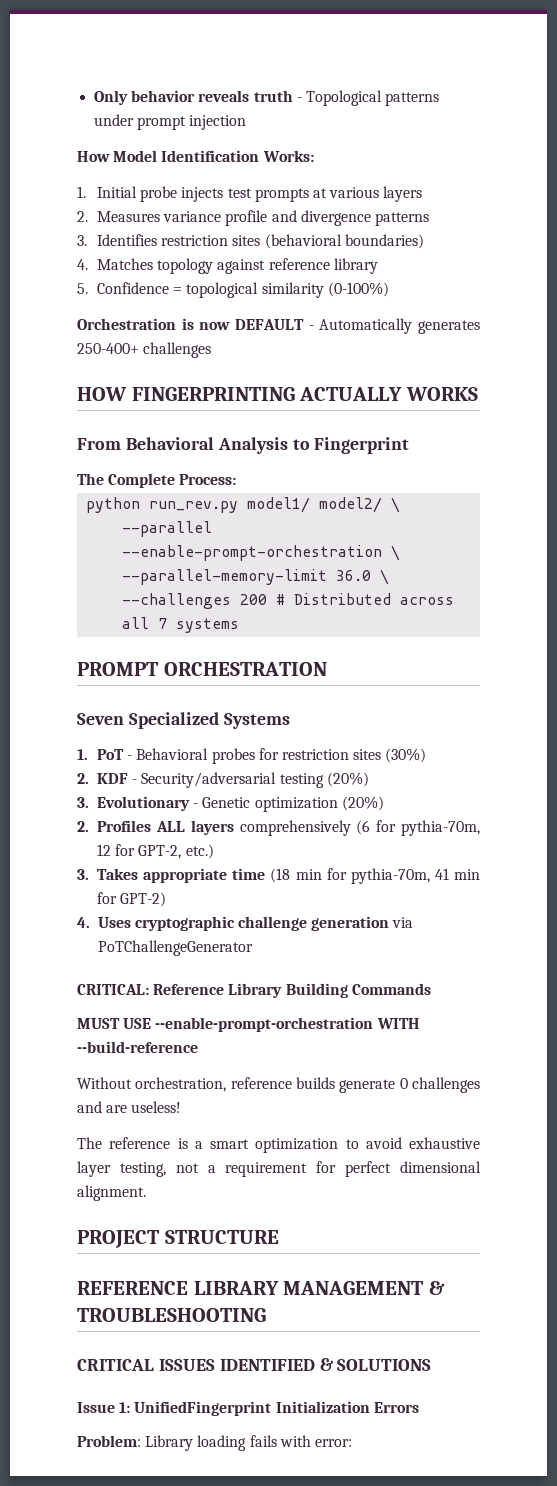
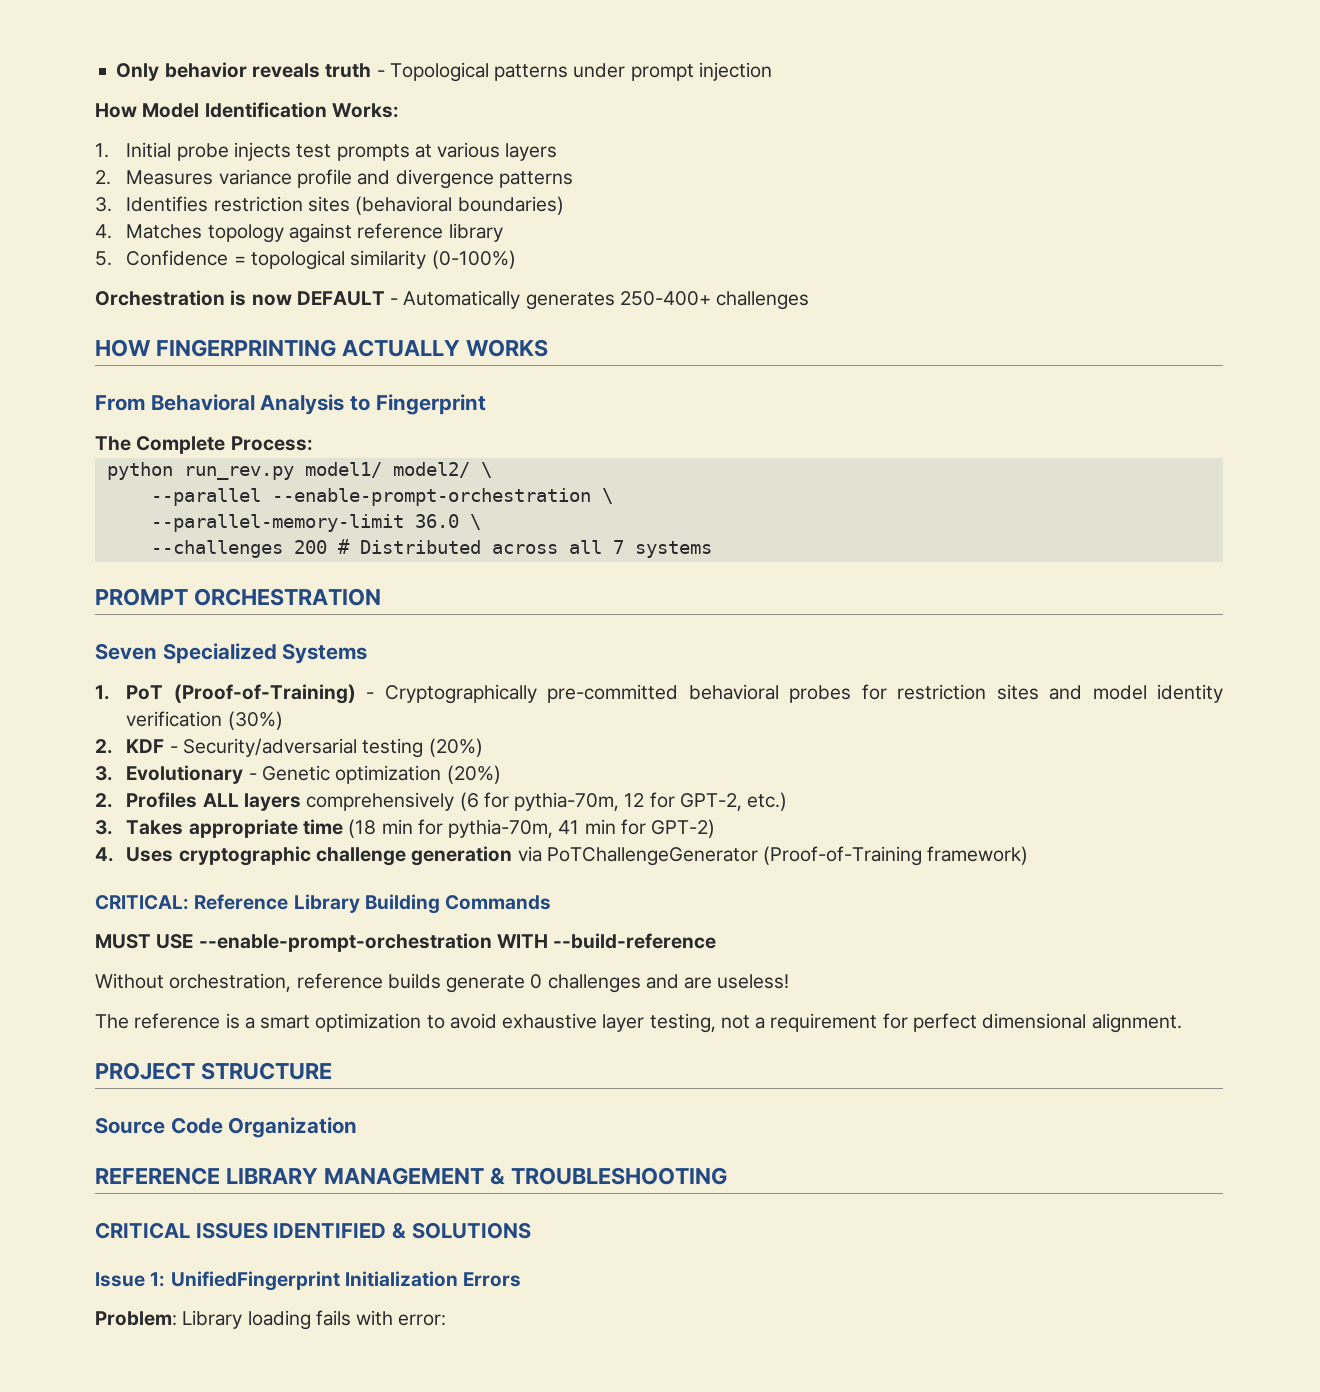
- 1. PoT - Behavioral probes for restriction sites (30%)
+ 1. PoT (Proof-of-Training) - Cryptographically pre-committed behavioral probes for restriction sites and model identity verification (30%)
- 4. Uses cryptographic challenge generation via PoTChallengeGenerator
+ 4. Uses cryptographic challenge generation via PoTChallengeGenerator (Proof-of-Training framework)
+ Source Code Organization

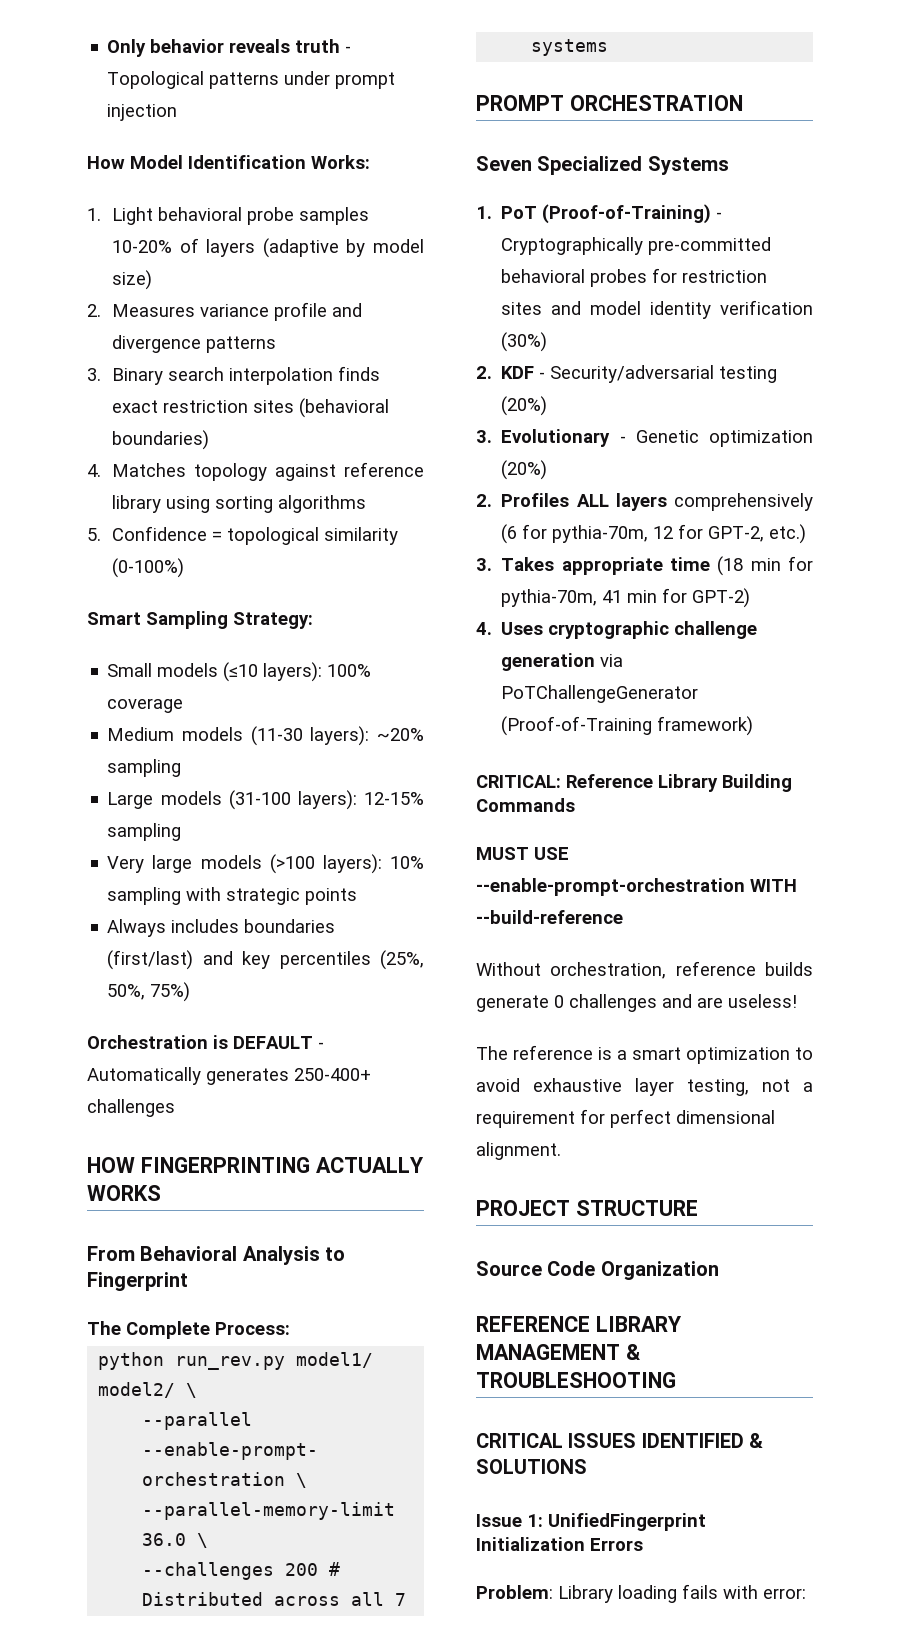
- 1. Initial probe injects test prompts at various layers
+ 1. Light behavioral probe samples 10-20% of layers (adaptive by model size)
- 3. Identifies restriction sites (behavioral boundaries)
+ 3. Binary search interpolation finds exact restriction sites (behavioral boundaries)
- 4. Matches topology against reference library
+ 4. Matches topology against reference library using sorting algorithms
+ Smart Sampling Strategy:
+ Small models (≤10 layers): 100% coverage
+ Medium models (11-30 layers): ~20% sampling
+ Large models (31-100 layers): 12-15% sampling
+ Very large models (>100 layers): 10% sampling with strategic points
+ Always includes boundaries (first/last) and key percentiles (25%, 50%, 75%)
- Orchestration is now DEFAULT - Automatically generates 250-400+ challenges
+ Orchestration is DEFAULT - Automatically generates 250-400+ challenges

